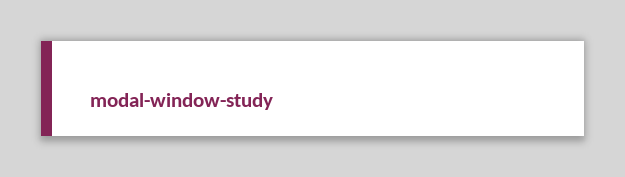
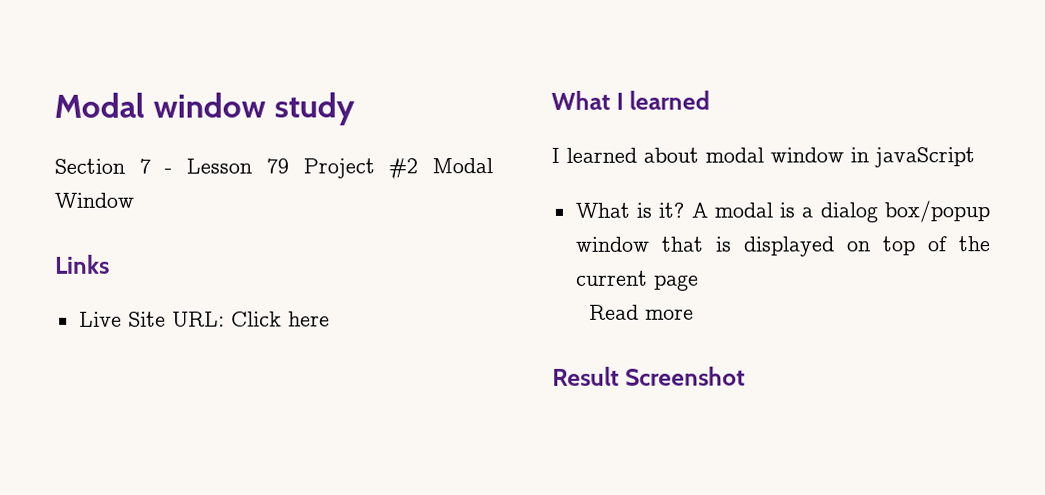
- modal-window-study
+ Modal window study
+ Section 7 - Lesson 79 Project #2 Modal Window
+ Links
+ Live Site URL: Click here
+ What I learned
+ I learned about modal window in javaScript
+ What is it? A modal is a dialog box/popup window that is displayed on top of the current page
+ Read more
+ Result Screenshot

